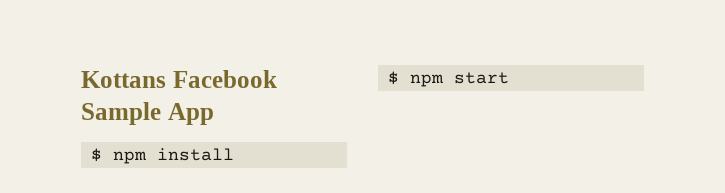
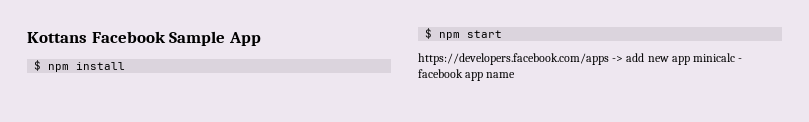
+ https://developers.facebook.com/apps -> add new app minicalc - facebook app name

